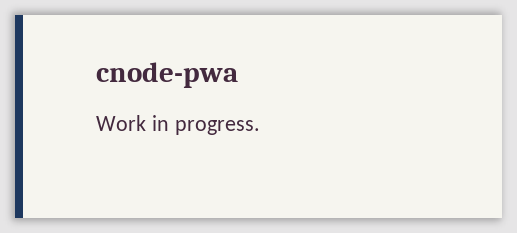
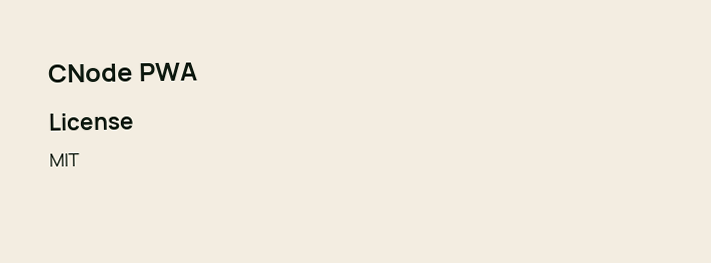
- cnode-pwa
- Work in progress.
+ CNode PWA
+ License
+ MIT

